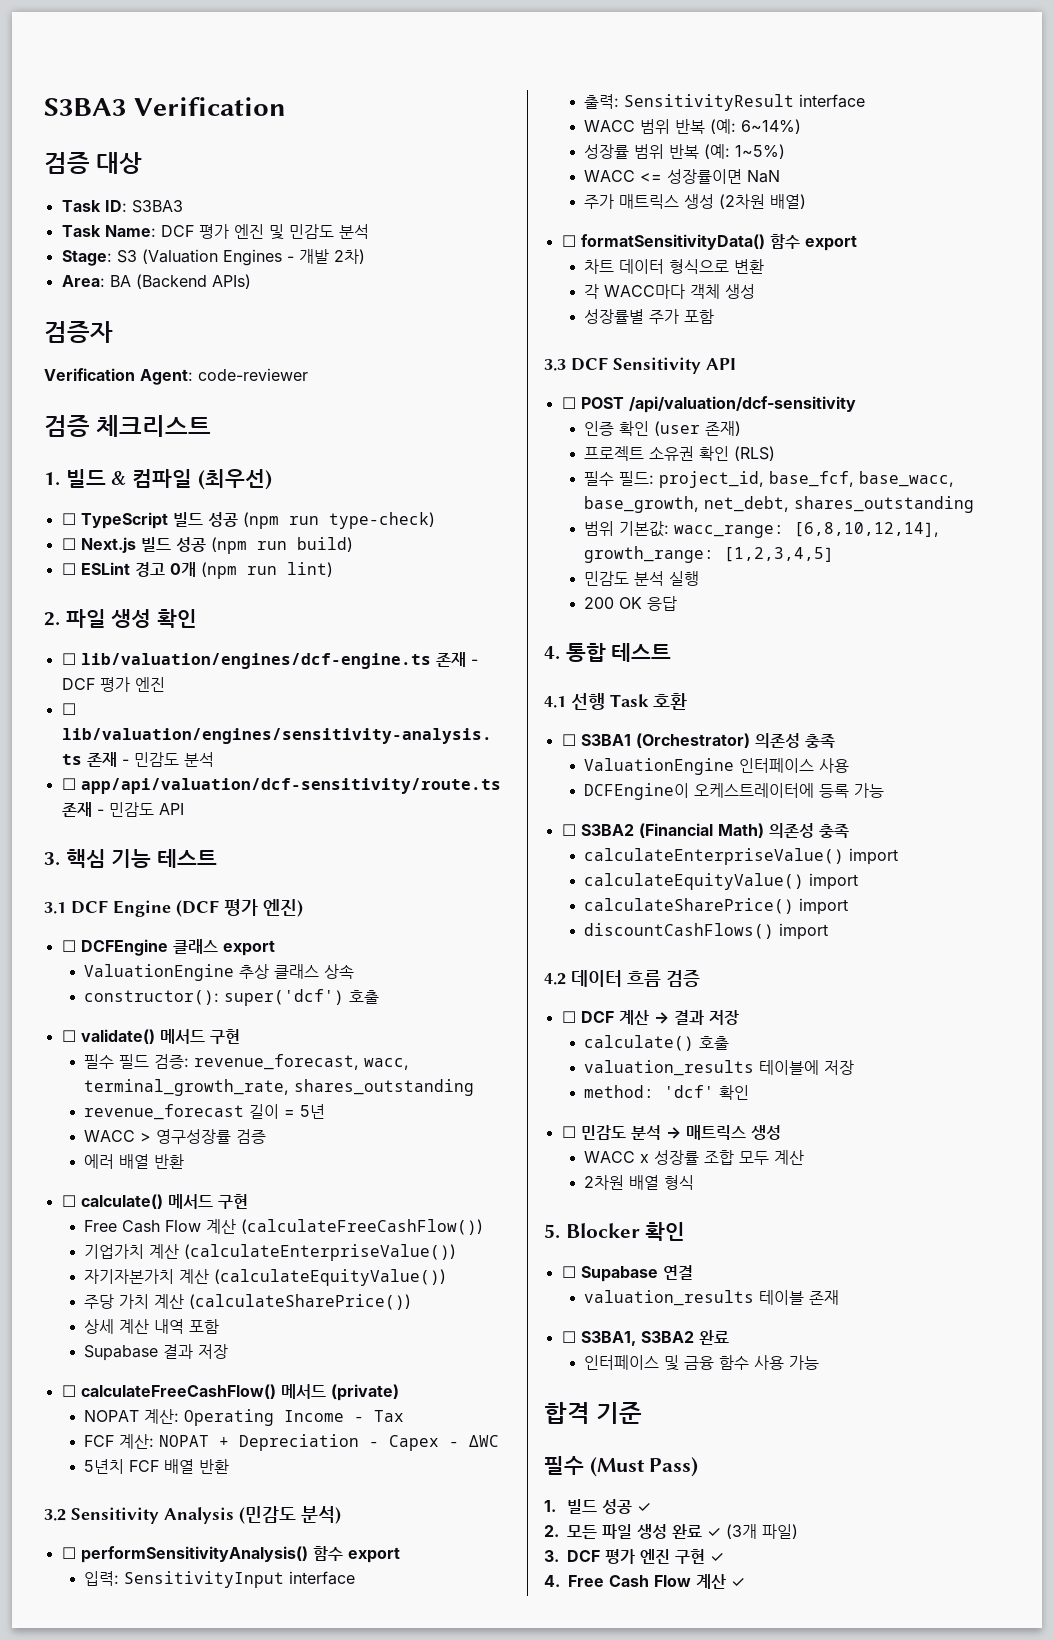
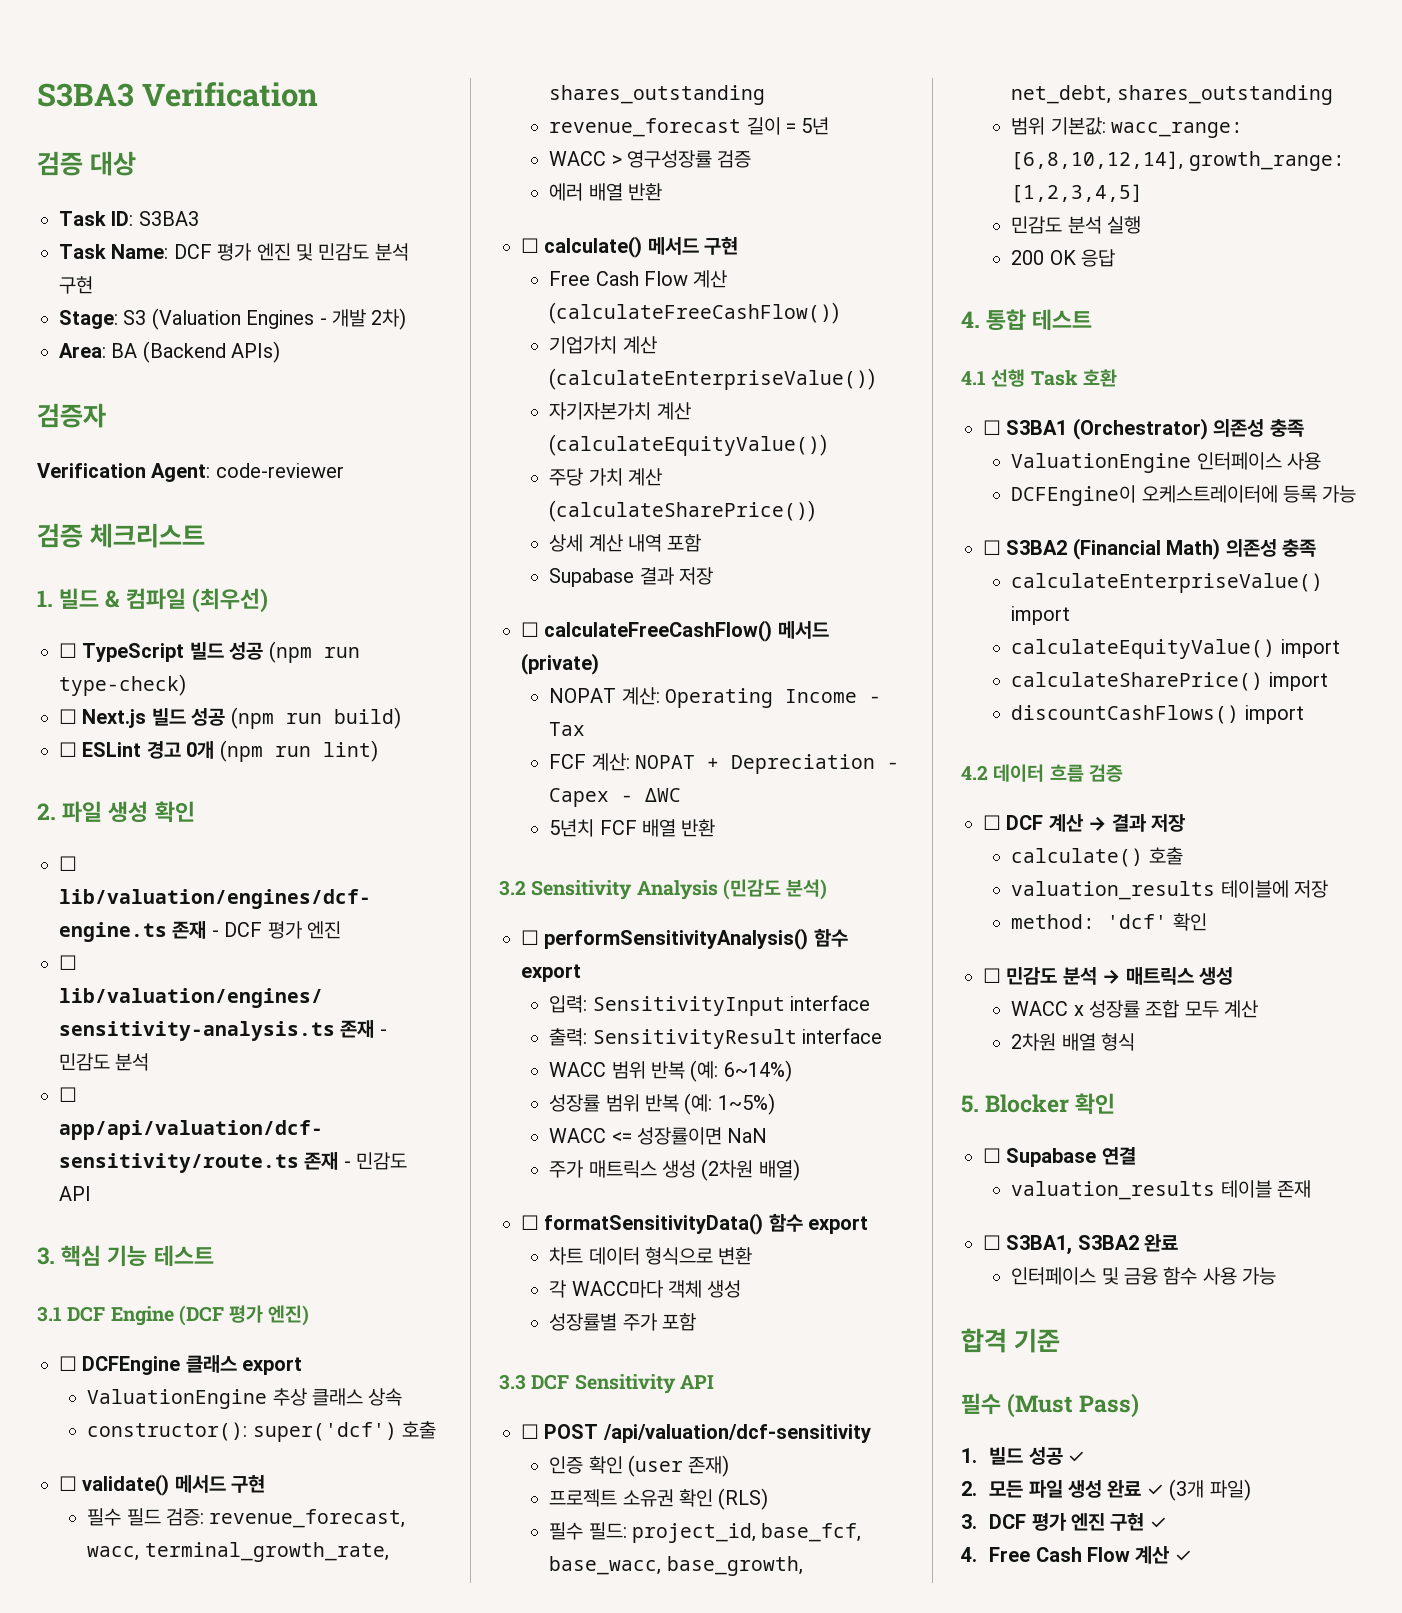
- Task Name: DCF 평가 엔진 및 민감도 분석
+ Task Name: DCF 평가 엔진 및 민감도 분석 구현

